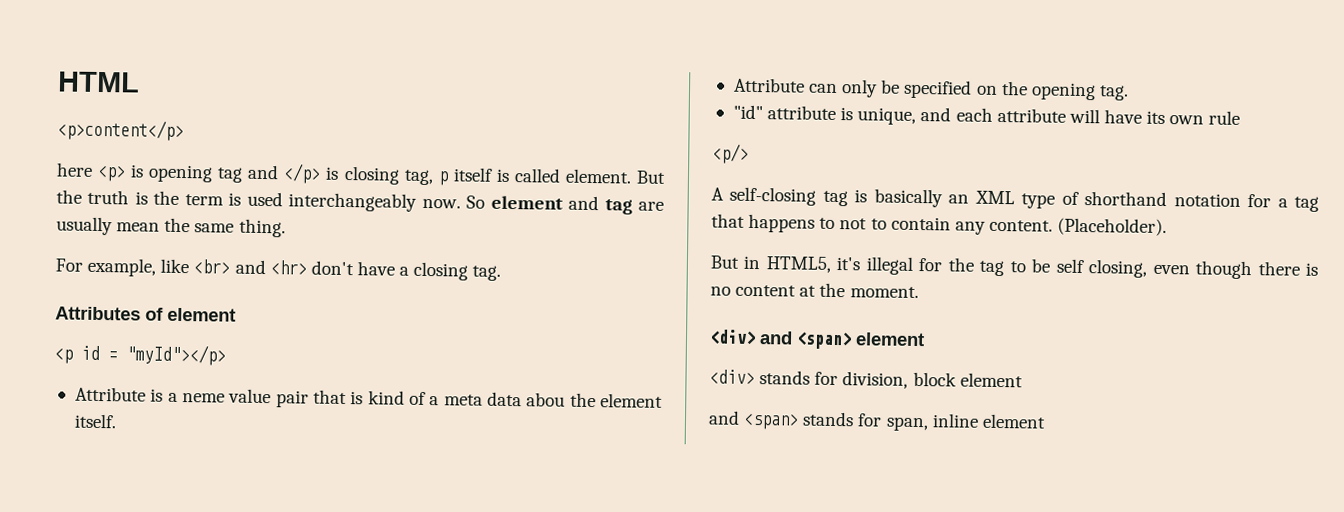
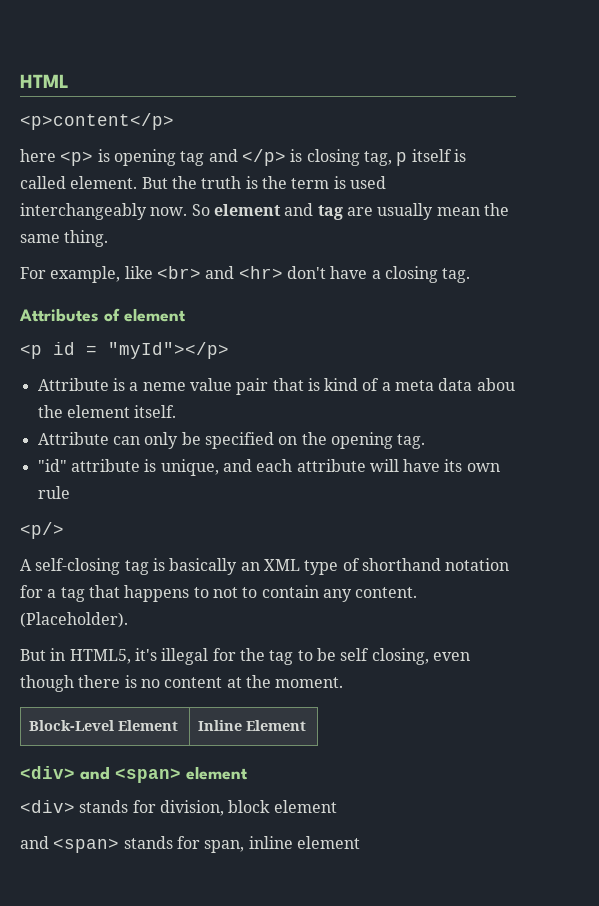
+ Block-Level Element | Inline Element

